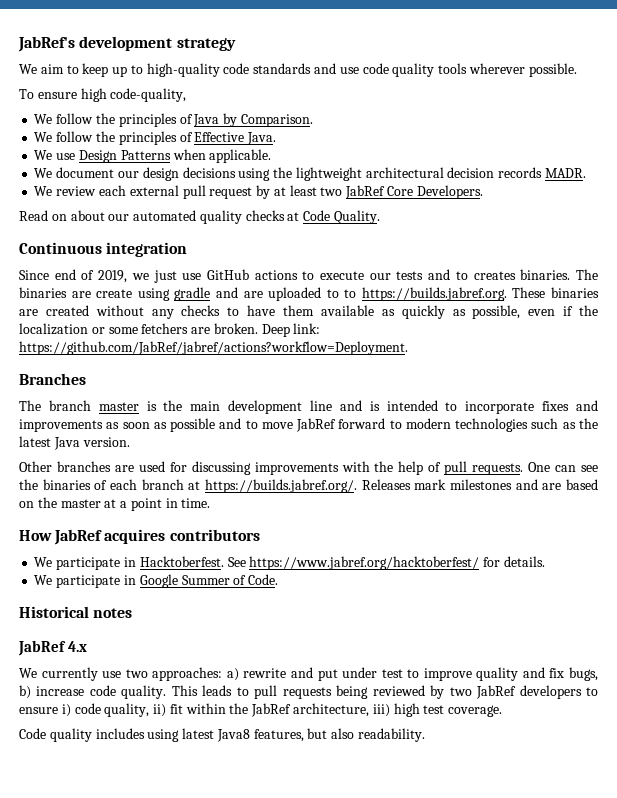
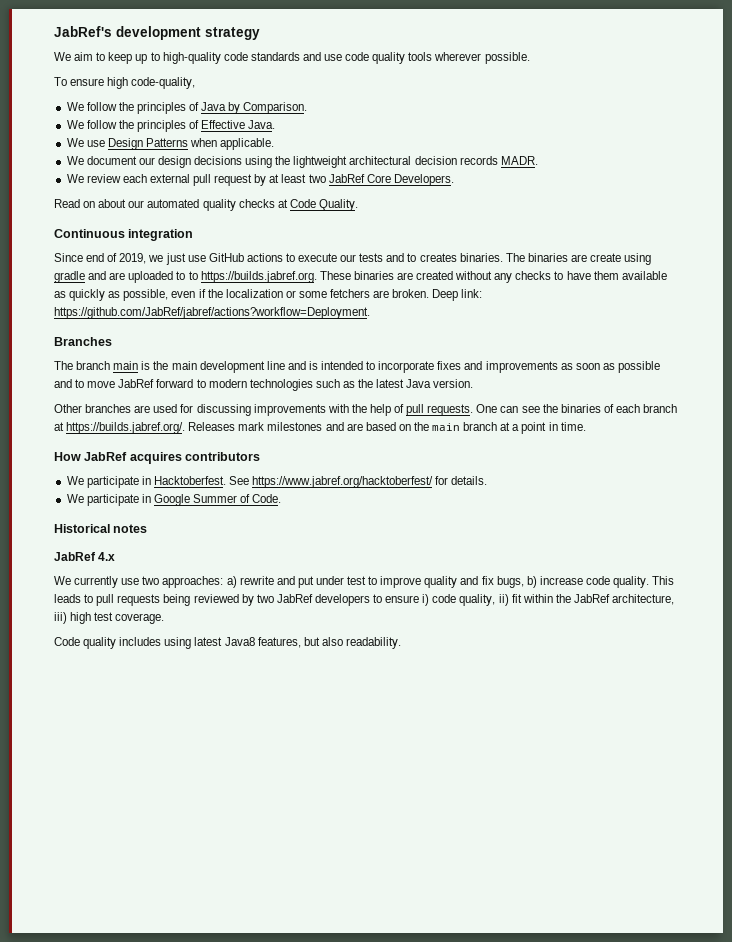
- The branch master is the main development line and is intended to incorporate fixes and improvements as soon as possible and to move JabRef forward to modern technologies such as the latest Java version.
+ The branch main is the main development line and is intended to incorporate fixes and improvements as soon as possible and to move JabRef forward to modern technologies such as the latest Java version.
- One can see the binaries of each branch at https://builds.jabref.org/. Releases mark milestones and are based on the master at a point in time.
+ One can see the binaries of each branch at https://builds.jabref.org/. Releases mark milestones and are based on the main branch at a point in time.

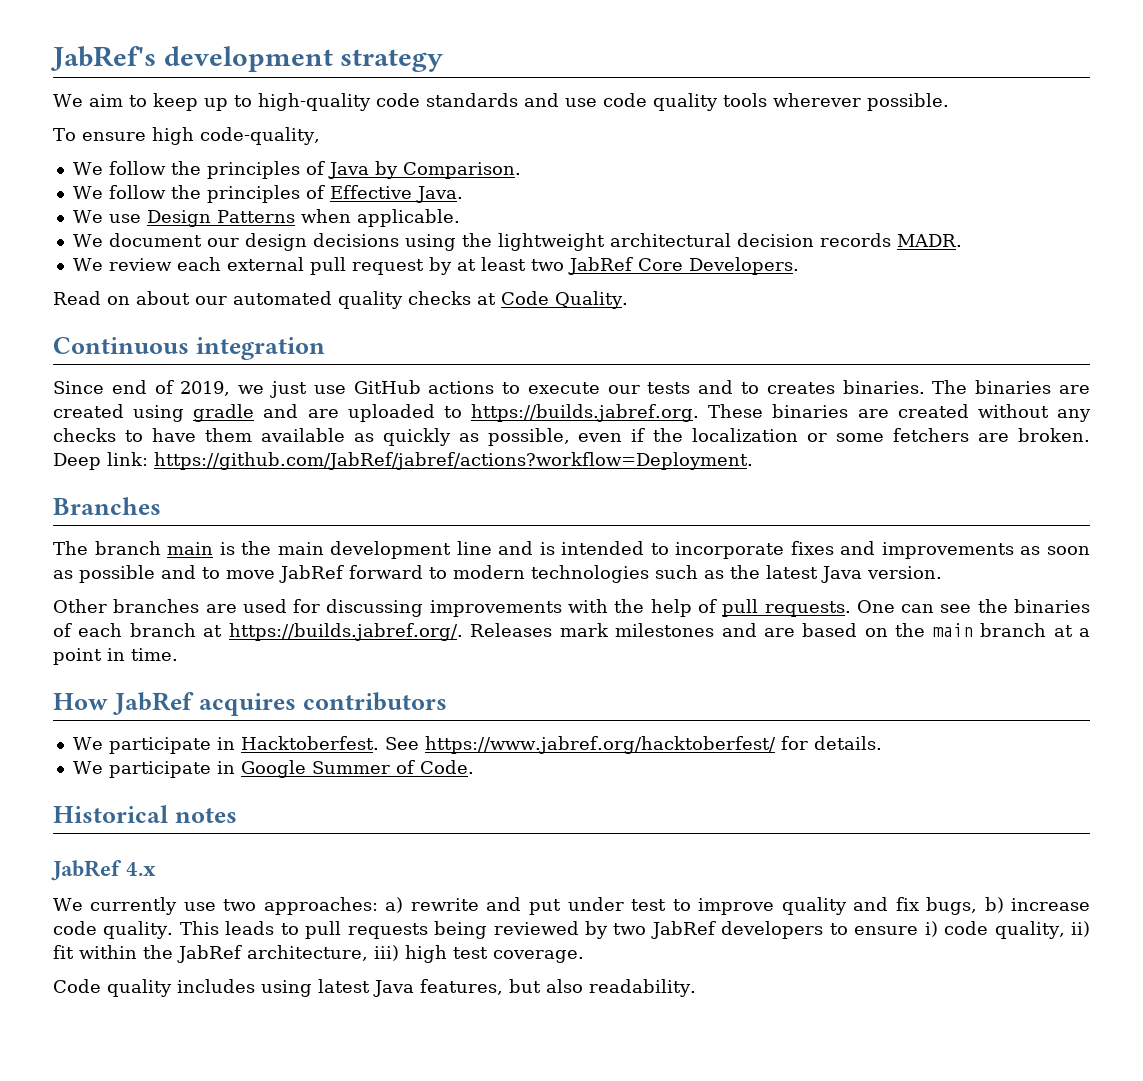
- The binaries are create using gradle and are uploaded to to https://builds.jabref.org. These binaries are created without any checks to have them available as quickly as possible, even if the localization or some fetchers are broken.
+ The binaries are created using gradle and are uploaded to https://builds.jabref.org. These binaries are created without any checks to have them available as quickly as possible, even if the localization or some fetchers are broken.
- Code quality includes using latest Java8 features, but also readability.
+ Code quality includes using latest Java features, but also readability.

